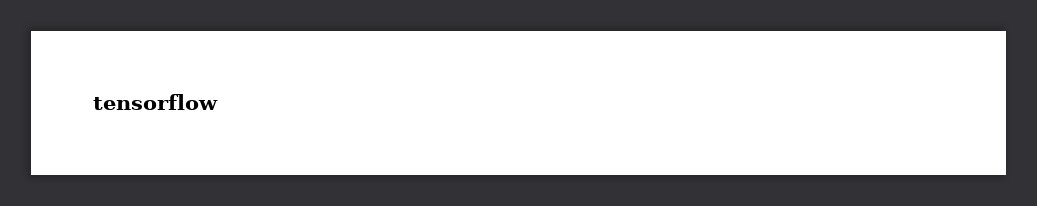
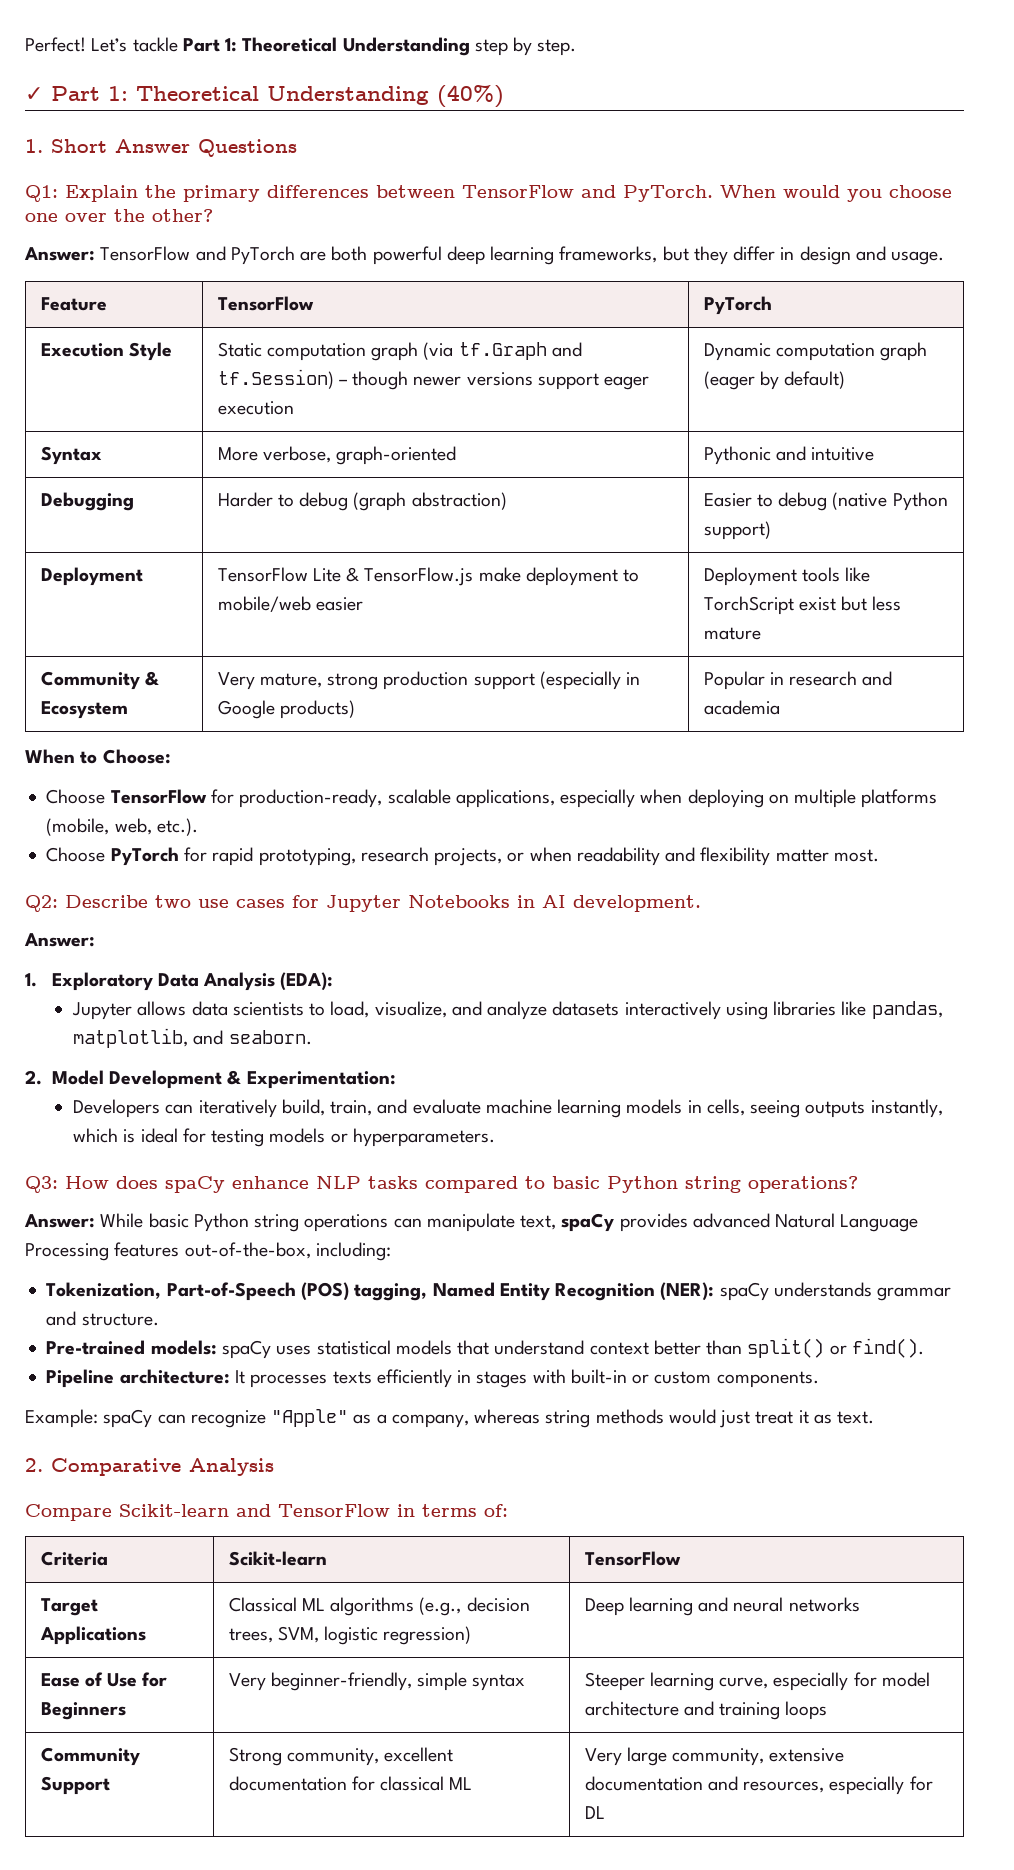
- tensorflow
+ Perfect! Let’s tackle Part 1: Theoretical Understanding step by step.
+ ✓ Part 1: Theoretical Understanding (40%)
+ 1. Short Answer Questions
+ Q1: Explain the primary differences between TensorFlow and PyTorch. When would you choose one over the other?
+ Answer: TensorFlow and PyTorch are both powerful deep learning frameworks, but they differ in design and usage.
+ Feature | TensorFlow | PyTorch
+ Execution Style | Static computation graph (via tf.Graph and tf.Session) – though newer versions support eager execution | Dynamic computation graph (eager by default)
+ Syntax | More verbose, graph-oriented | Pythonic and intuitive
+ Debugging | Harder to debug (graph abstraction) | Easier to debug (native Python support)
+ Deployment | TensorFlow Lite & TensorFlow.js make deployment to mobile/web easier | Deployment tools like TorchScript exist but less mature
+ Community & Ecosystem | Very mature, strong production support (especially in Google products) | Popular in research and academia
+ When to Choose:
+ Choose TensorFlow for production-ready, scalable applications, especially when deploying on multiple platforms (mobile, web, etc.).
+ Choose PyTorch for rapid prototyping, research projects, or when readability and flexibility matter most.
+ Q2: Describe two use cases for Jupyter Notebooks in AI development.
+ Answer:
+ 1. Exploratory Data Analysis (EDA):
+ Jupyter allows data scientists to load, visualize, and analyze datasets interactively using libraries like pandas, matplotlib, and seaborn.
+ 2. Model Development & Experimentation:
+ Developers can iteratively build, train, and evaluate machine learning models in cells, seeing outputs instantly, which is ideal for testing models or hyperparameters.
+ Q3: How does spaCy enhance NLP tasks compared to basic Python string operations?
+ Answer: While basic Python string operations can manipulate text, spaCy provides advanced Natural Language Processing features out-of-the-box, including:
+ Tokenization, Part-of-Speech (POS) tagging, Named Entity Recognition (NER): spaCy understands grammar and structure.
+ Pre-trained models: spaCy uses statistical models that understand context better than split() or find().
+ Pipeline architecture: It processes texts efficiently in stages with built-in or custom components.
+ Example: spaCy can recognize "Apple" as a company, whereas string methods would just treat it as text.
+ 2. Comparative Analysis
+ Compare Scikit-learn and TensorFlow in terms of:
+ Criteria | Scikit-learn | TensorFlow
+ Target Applications | Classical ML algorithms (e.g., decision trees, SVM, logistic regression) | Deep learning and neural networks
+ Ease of Use for Beginners | Very beginner-friendly, simple syntax | Steeper learning curve, especially for model architecture and training loops
+ Community Support | Strong community, excellent documentation for classical ML | Very large community, extensive documentation and resources, especially for DL

